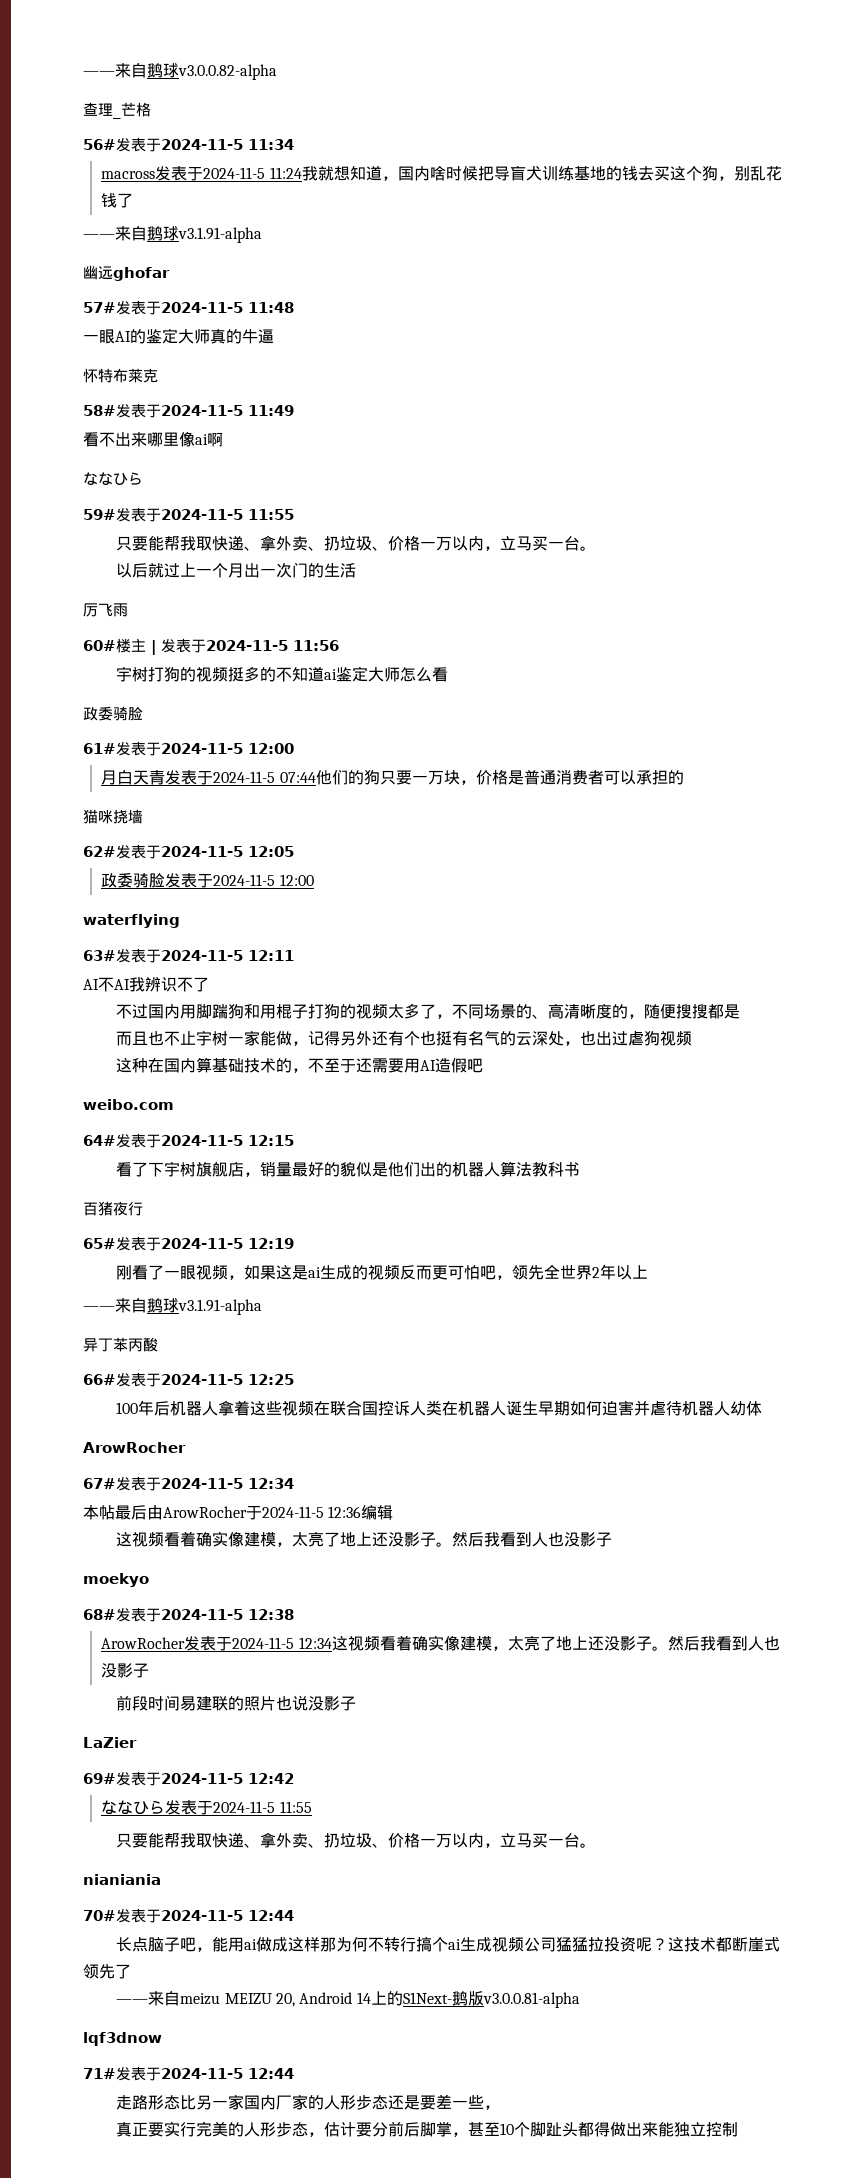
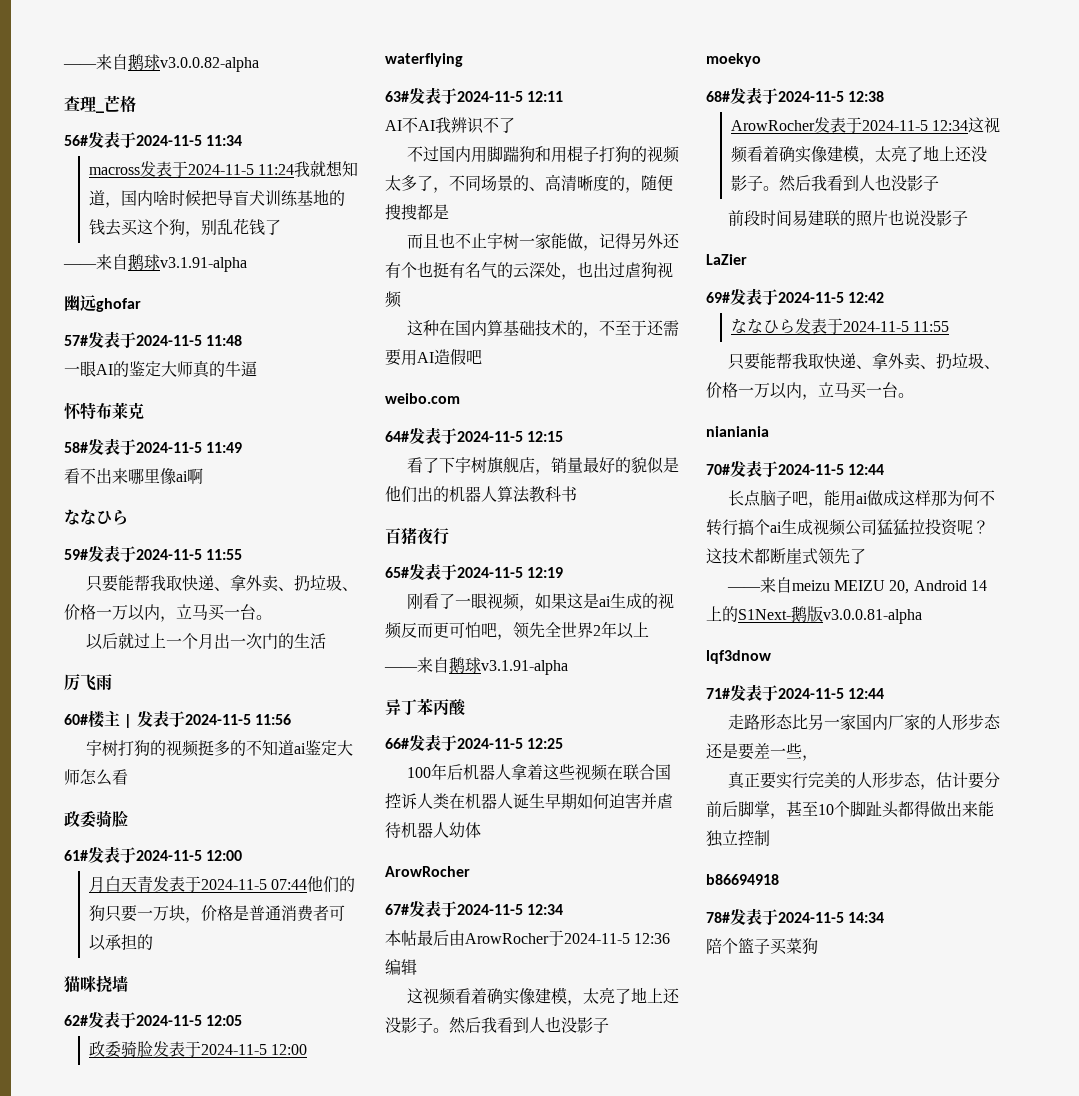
+ b86694918
+ 78#发表于2024-11-5 14:34
+ 陪个篮子买菜狗

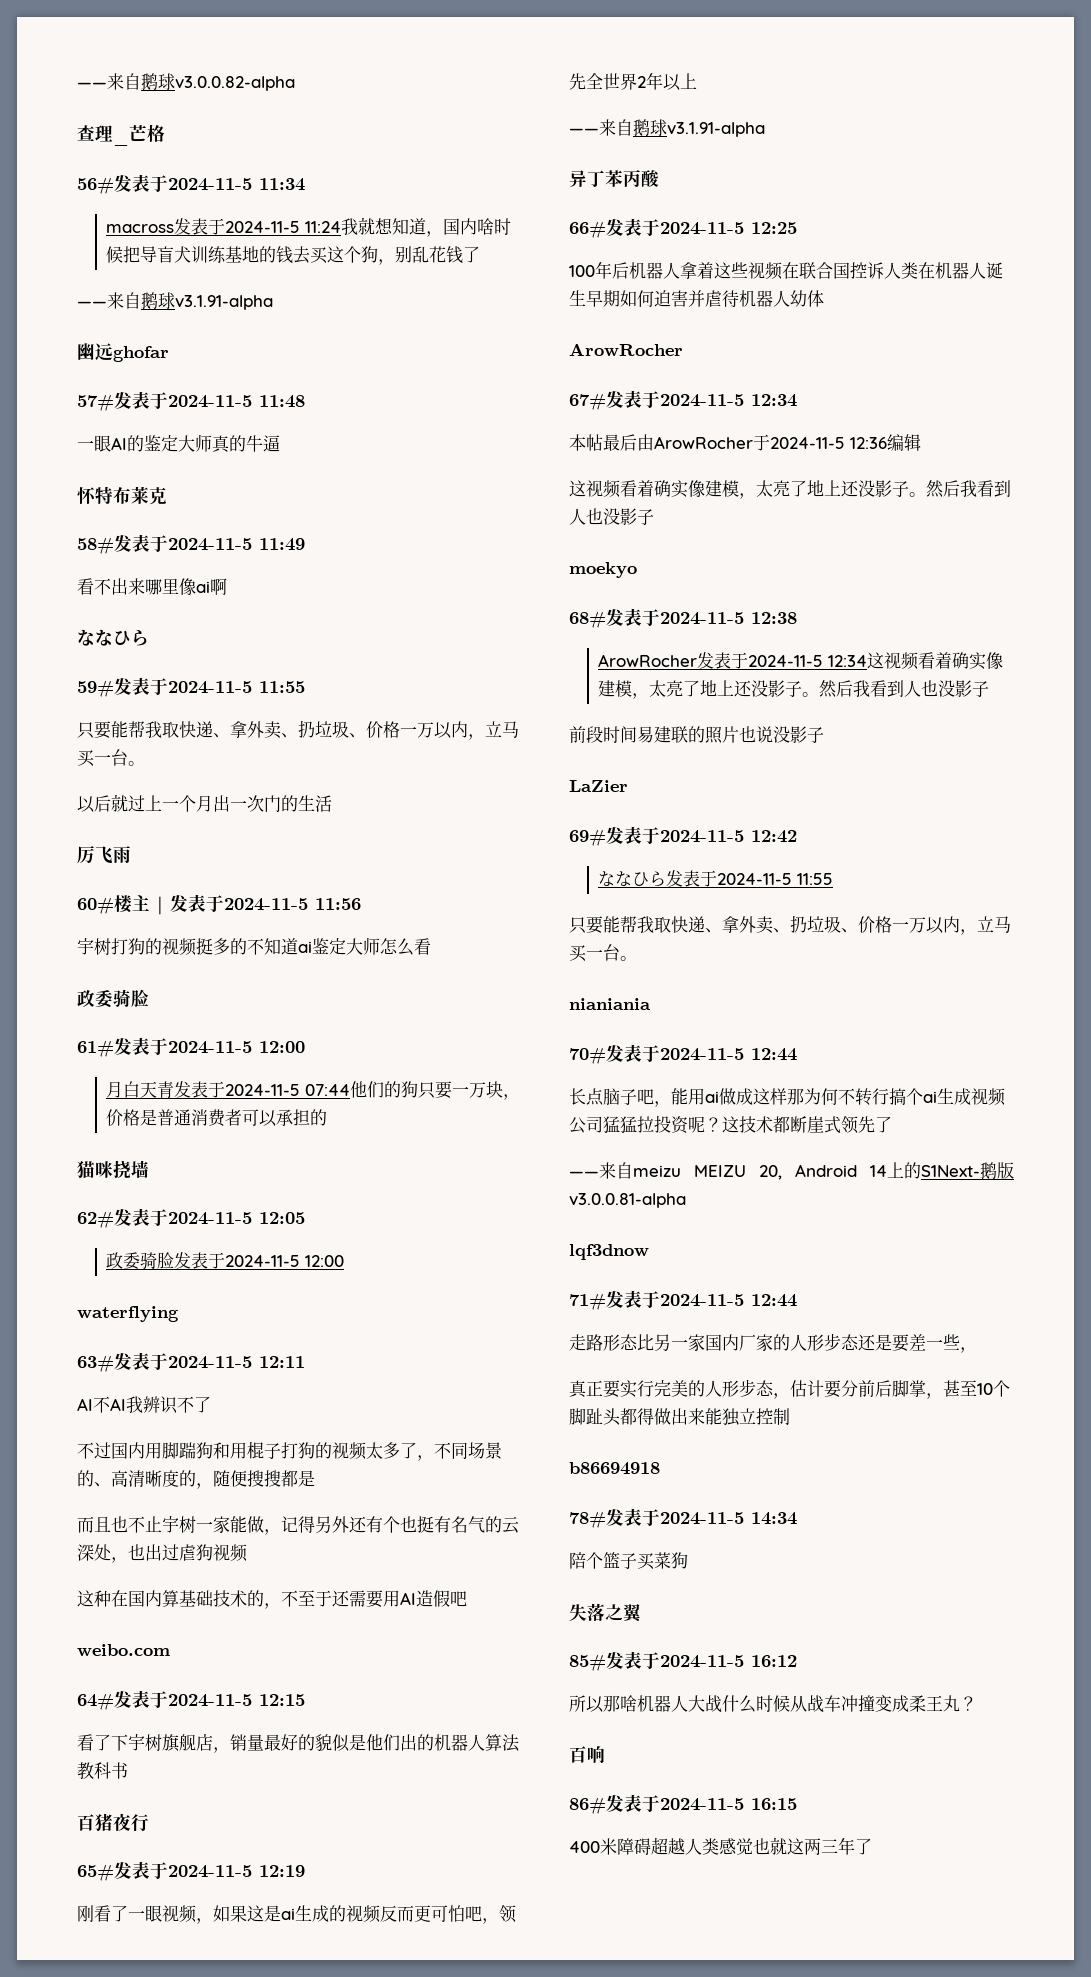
+ 失落之翼
+ 85#发表于2024-11-5 16:12
+ 所以那啥机器人大战什么时候从战车冲撞变成柔王丸？
+ 百响
+ 86#发表于2024-11-5 16:15
+ 400米障碍超越人类感觉也就这两三年了

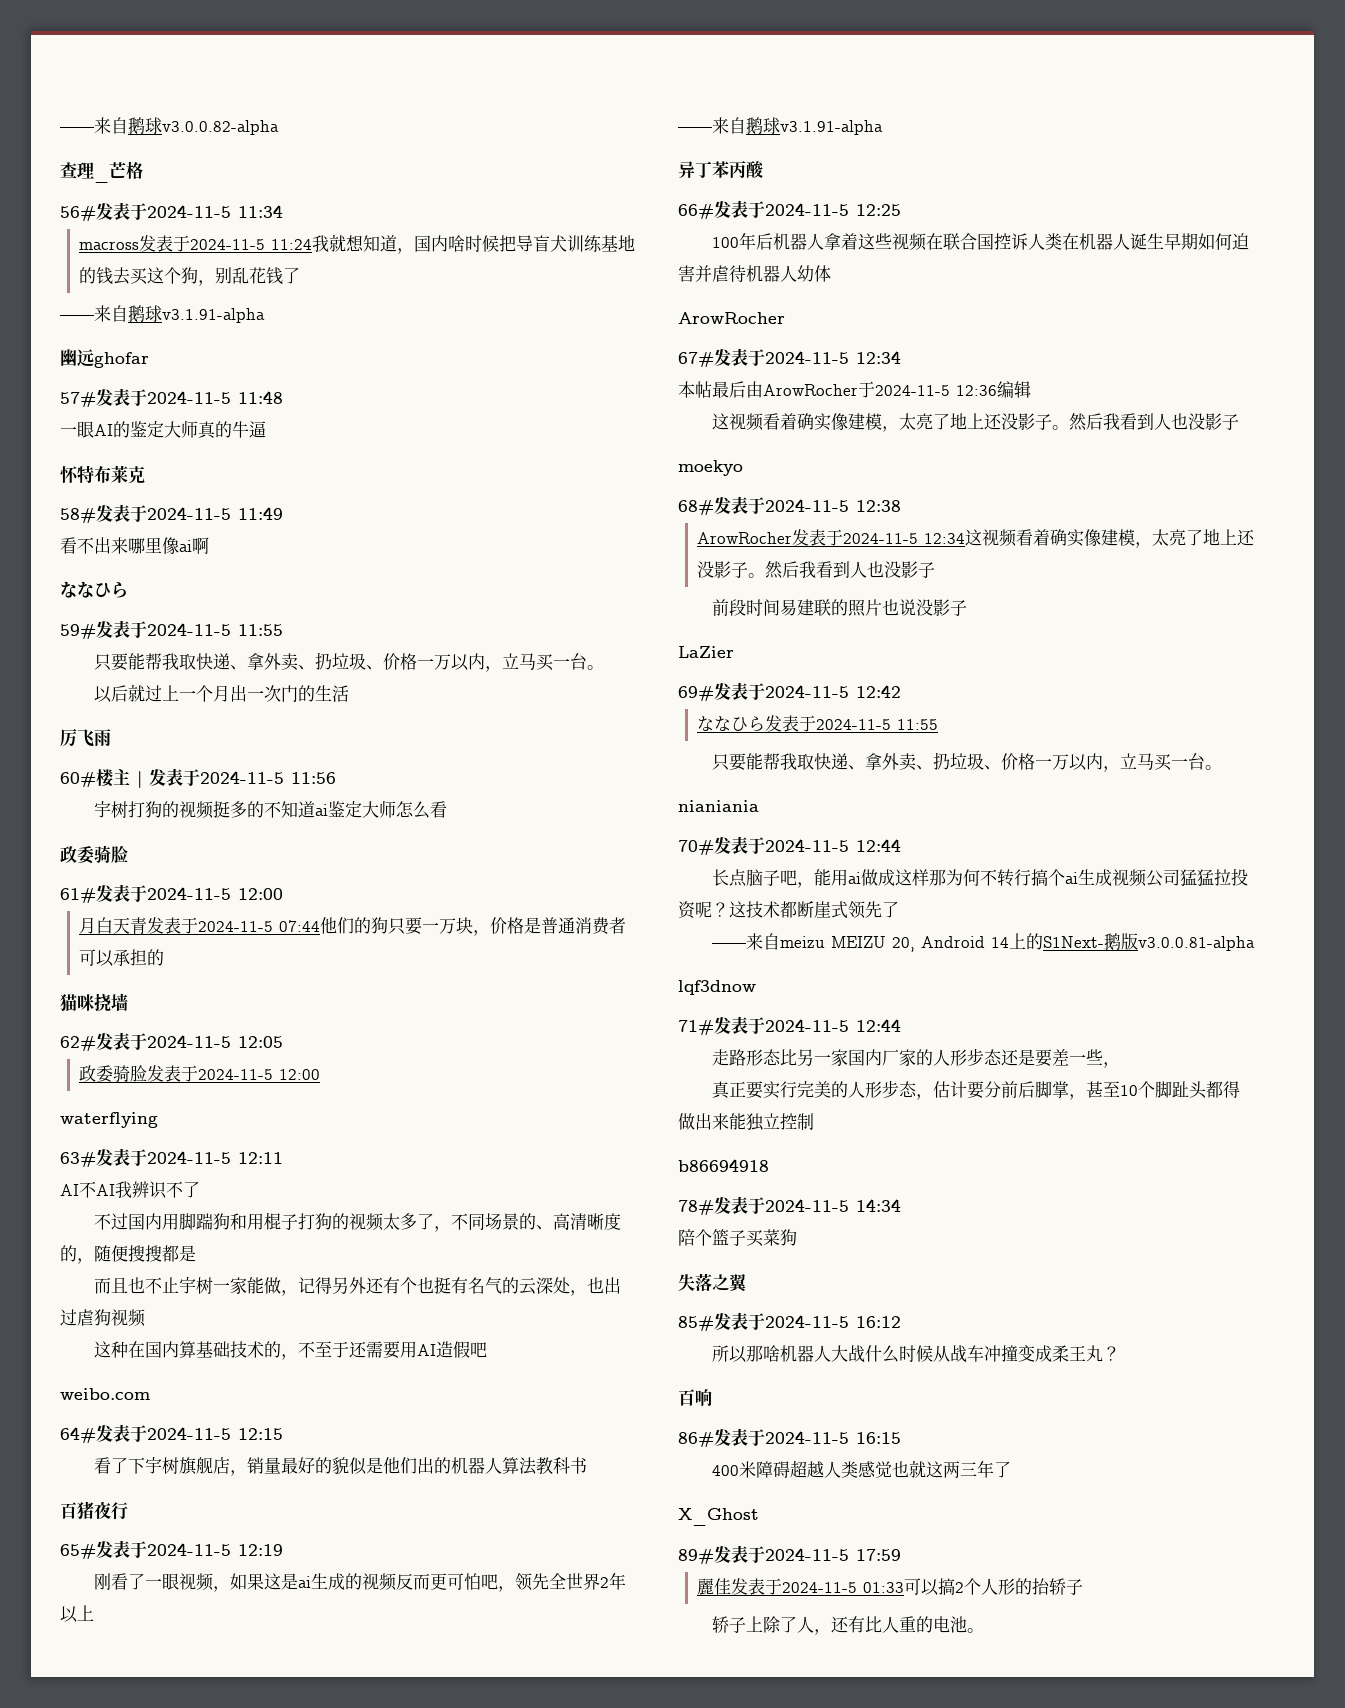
+ X_Ghost
+ 89#发表于2024-11-5 17:59
+ 麗佳发表于2024-11-5 01:33可以搞2个人形的抬轿子
+ 轿子上除了人，还有比人重的电池。

